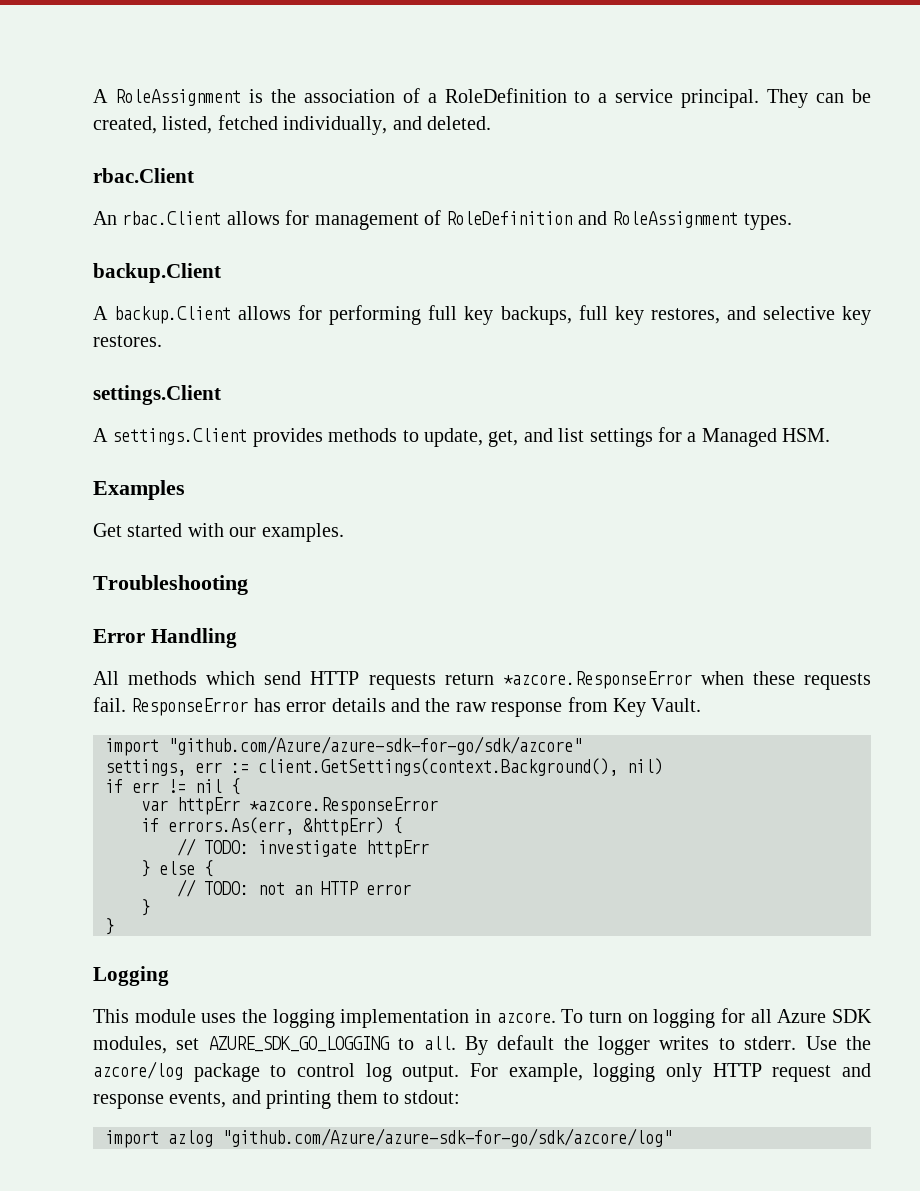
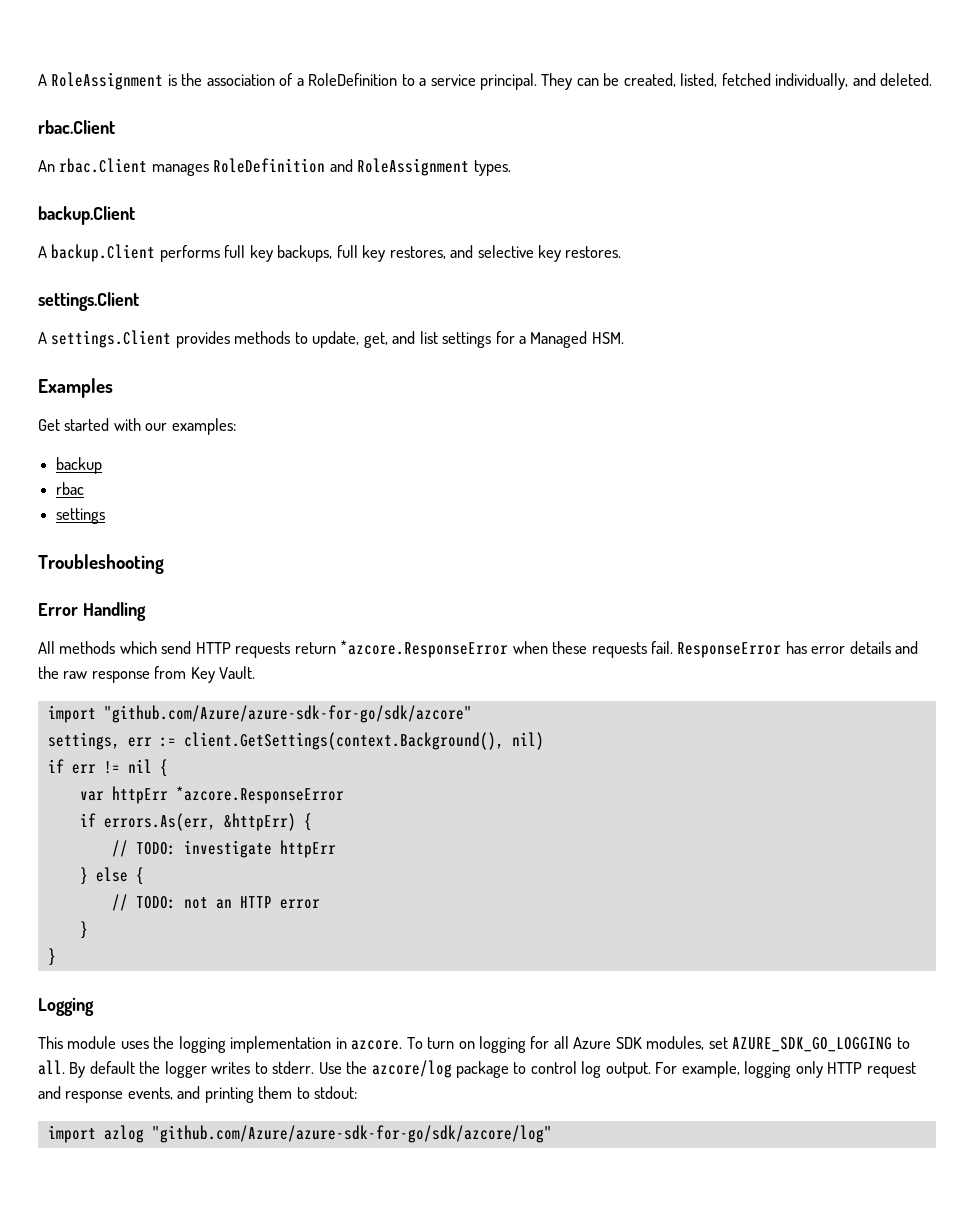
- An rbac.Client allows for management of RoleDefinition and RoleAssignment types.
+ An rbac.Client manages RoleDefinition and RoleAssignment types.
- A backup.Client allows for performing full key backups, full key restores, and selective key restores.
+ A backup.Client performs full key backups, full key restores, and selective key restores.
- Get started with our examples.
+ Get started with our examples:
+ backup
+ rbac
+ settings

